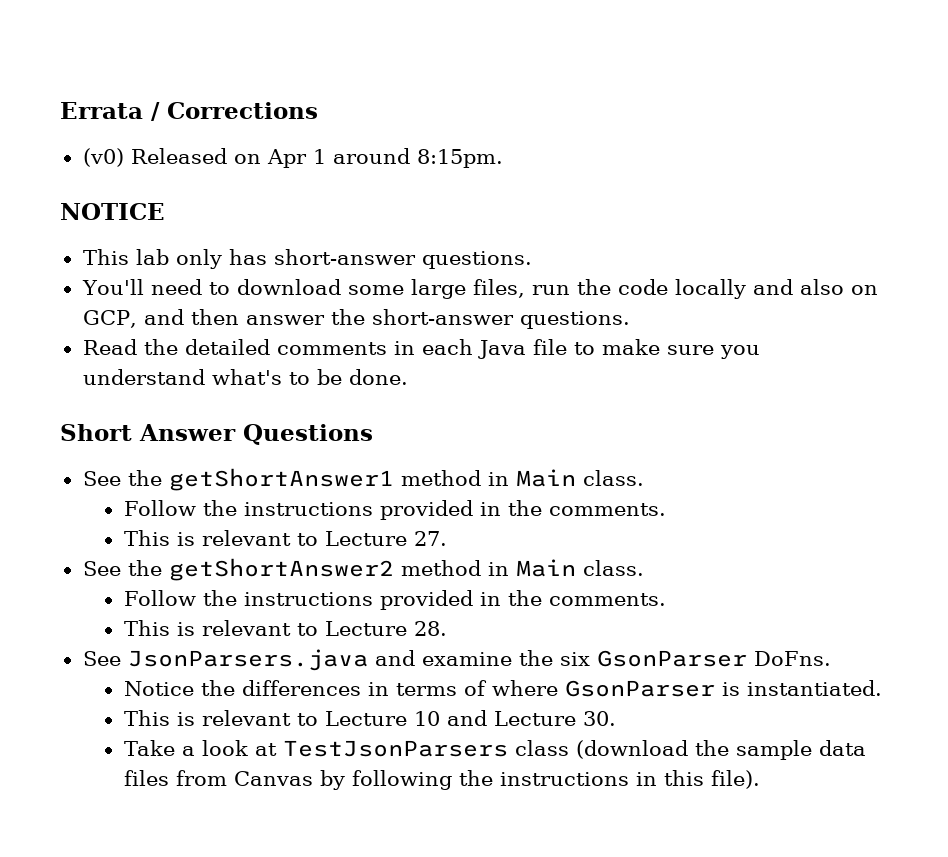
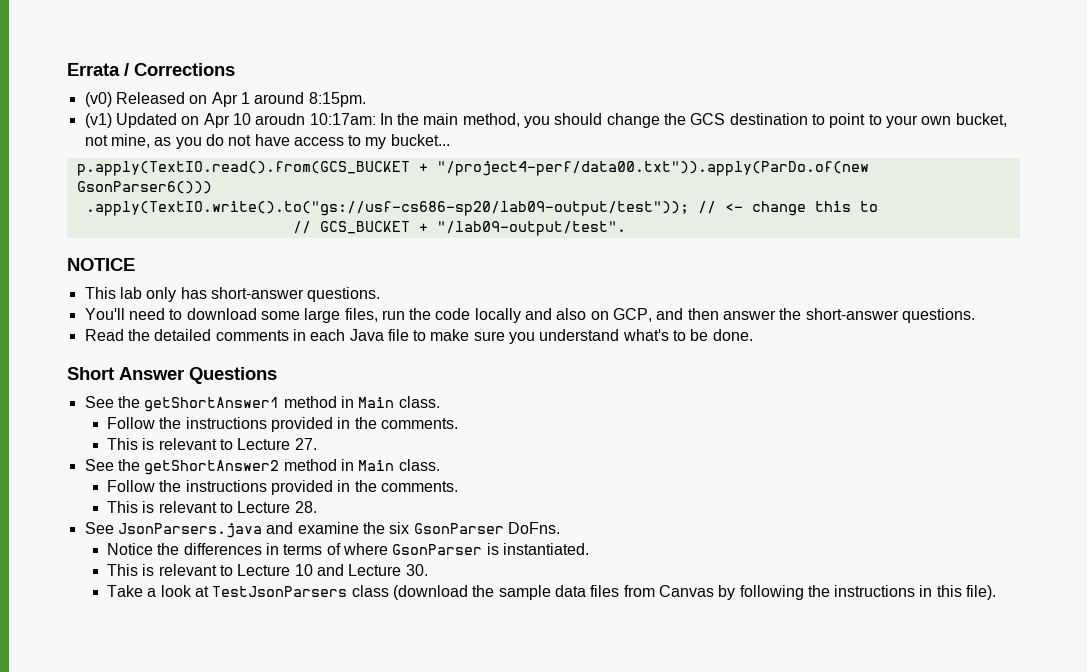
+ (v1) Updated on Apr 10 aroudn 10:17am: In the main method, you should change the GCS destination to point to your own bucket, not mine, as you do not have access to my bucket...
+ p.apply(TextIO.read().from(GCS_BUCKET + "/project4-perf/data00.txt")).apply(ParDo.of(new GsonParser6()))
+ .apply(TextIO.write().to("gs://usf-cs686-sp20/lab09-output/test")); // <- change this to
+ // GCS_BUCKET + "/lab09-output/test".

